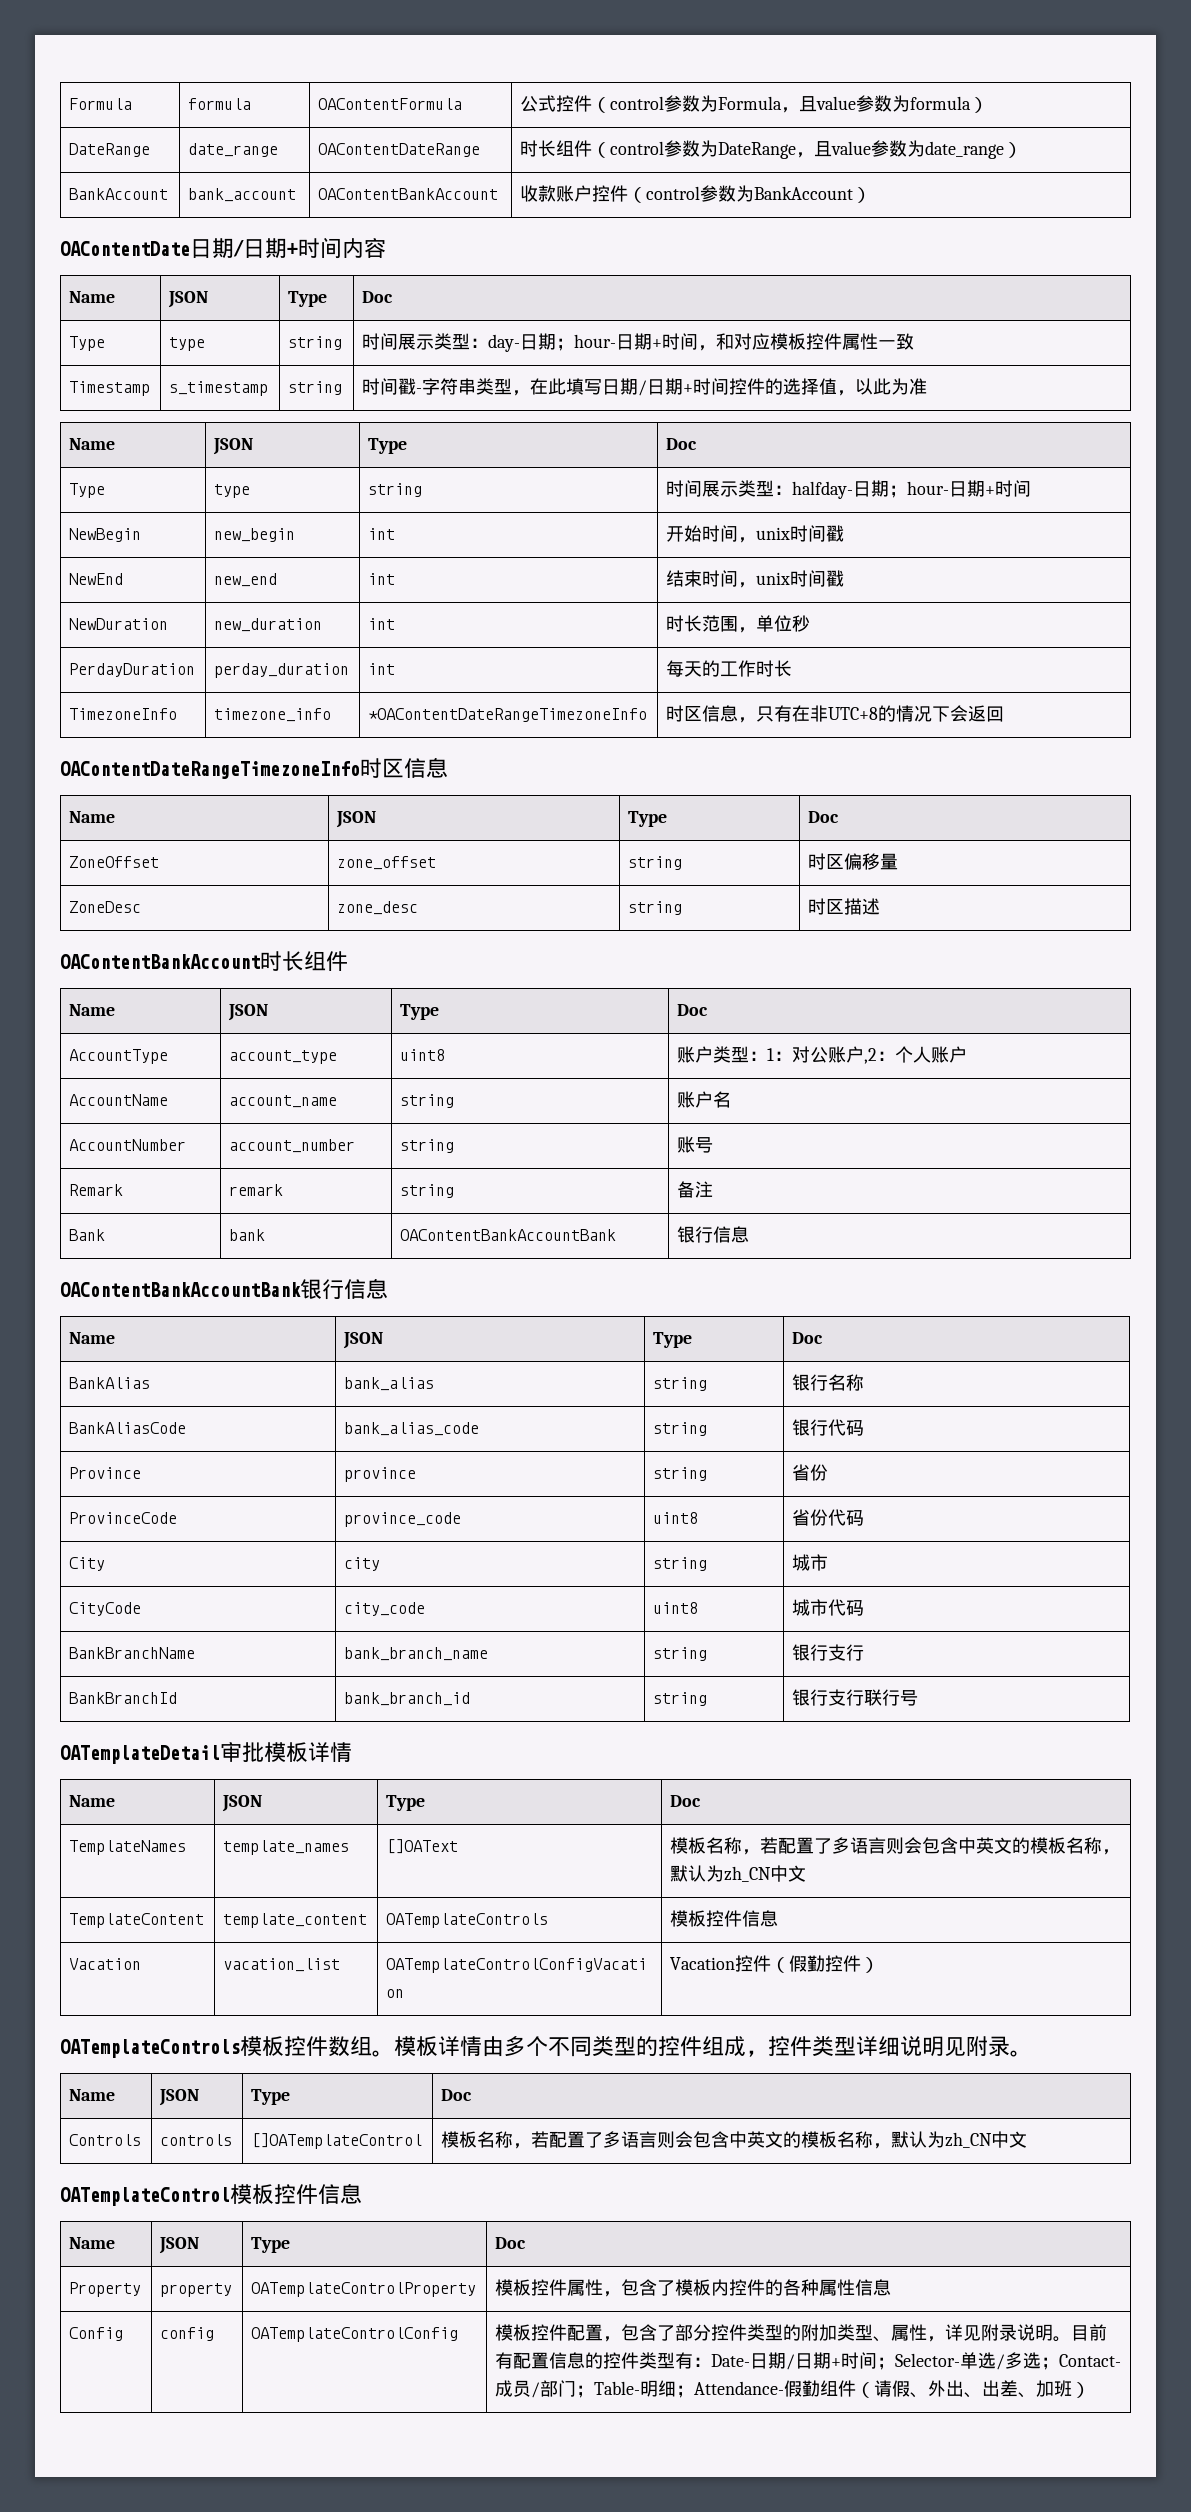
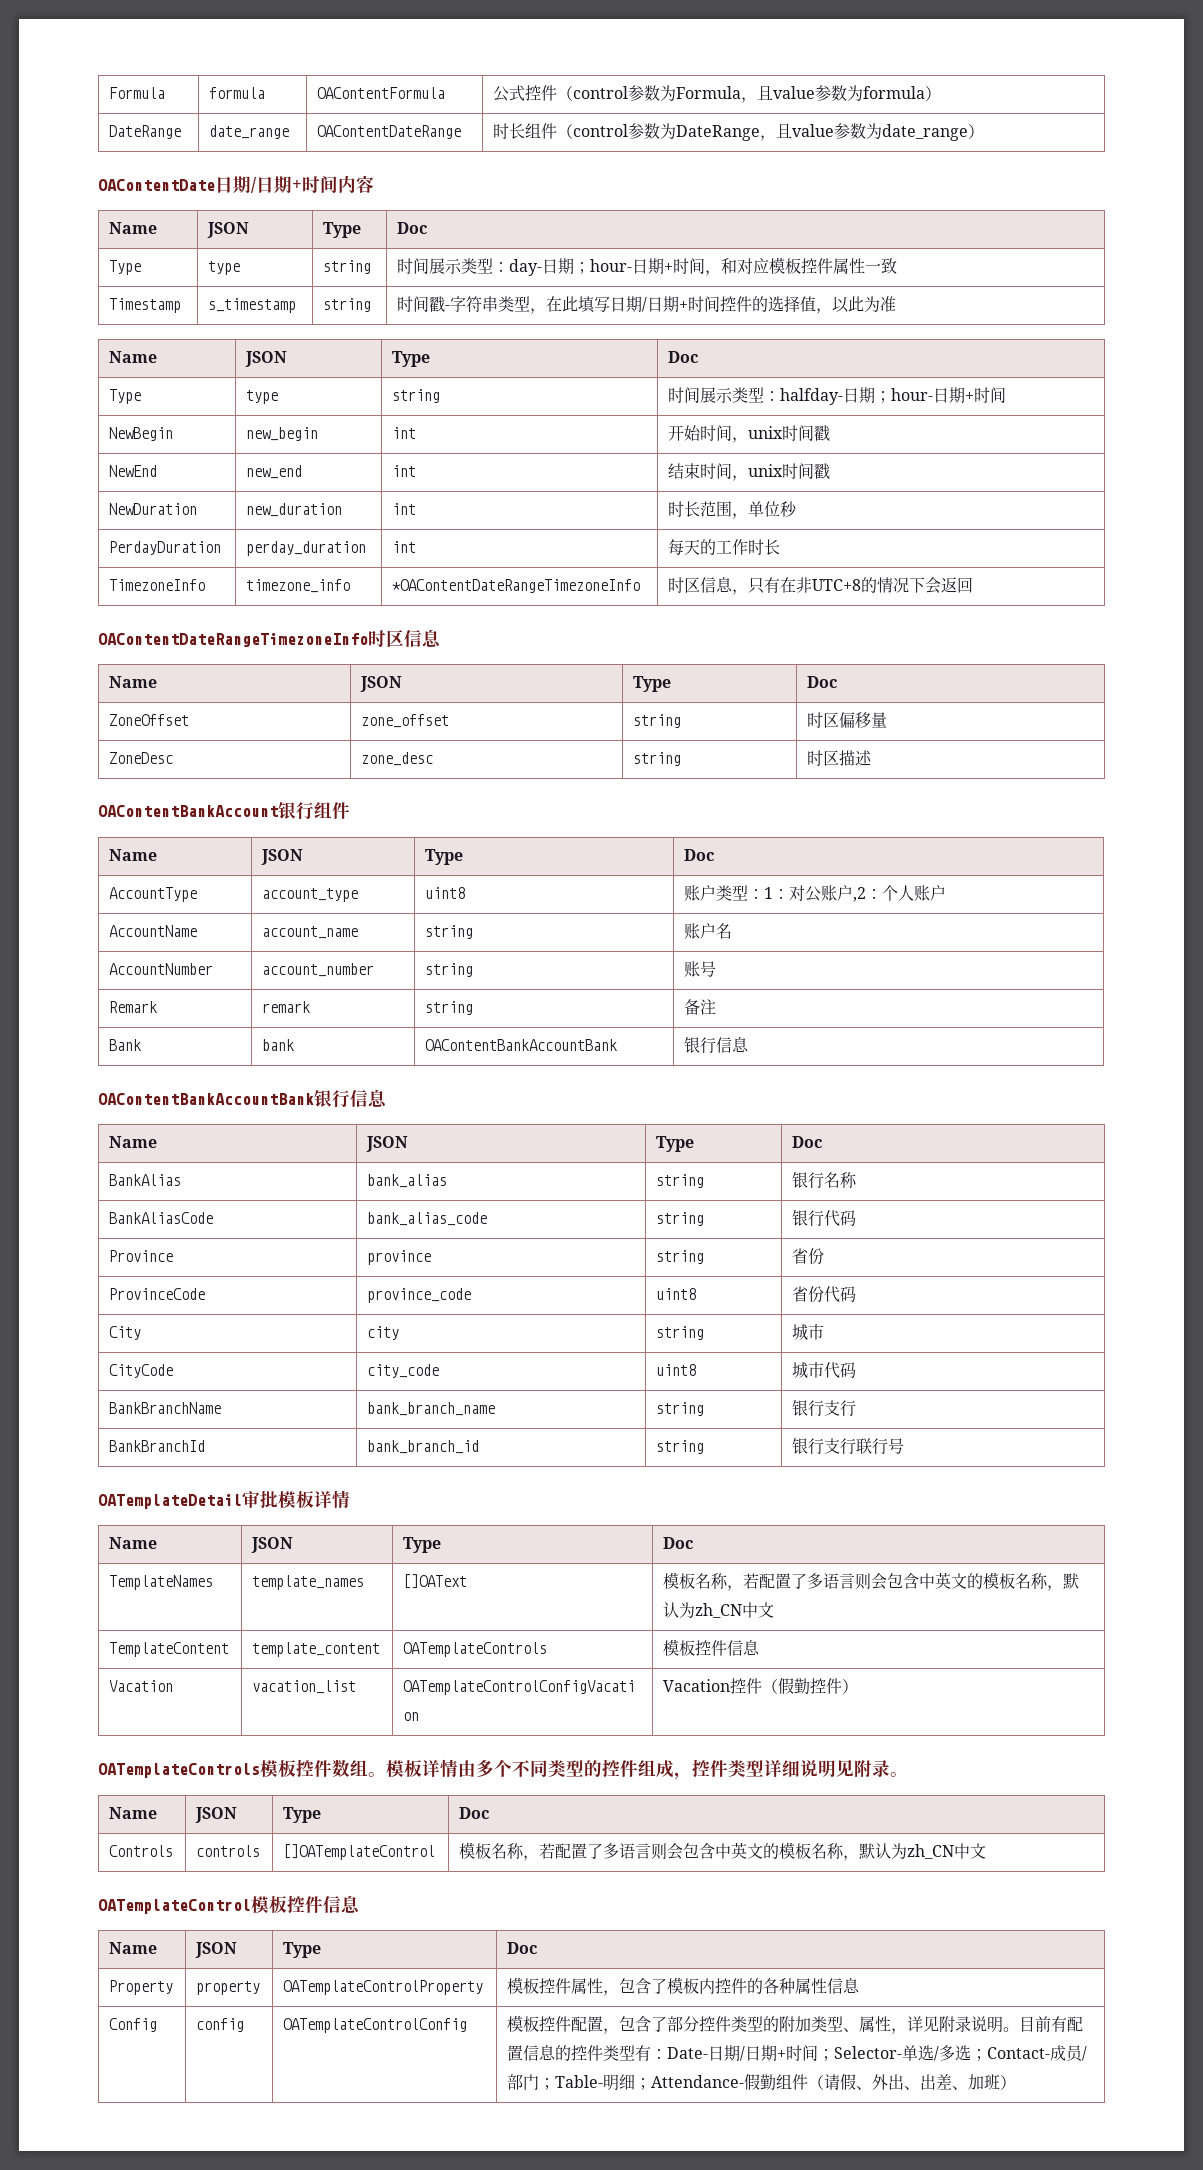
- BankAccount | bank_account | OAContentBankAccount | 收款账户控件（control参数为BankAccount）
- OAContentBankAccount时长组件
+ OAContentBankAccount银行组件

